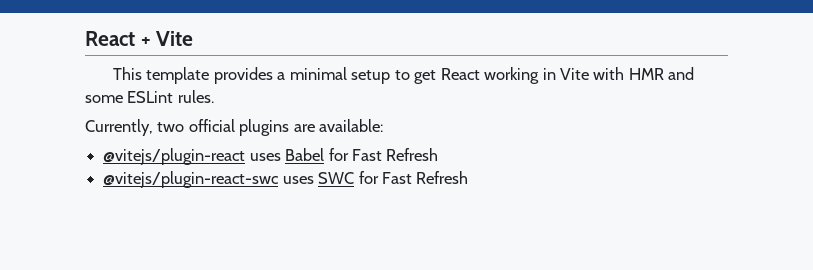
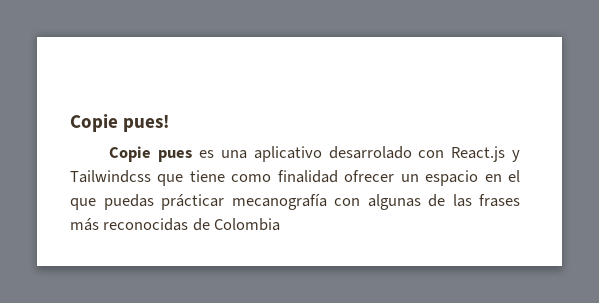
- React + Vite
- This template provides a minimal setup to get React working in Vite with HMR and some ESLint rules.
- Currently, two official plugins are available:
- @vitejs/plugin-react uses Babel for Fast Refresh
- @vitejs/plugin-react-swc uses SWC for Fast Refresh
+ Copie pues!
+ Copie pues es una aplicativo desarrolado con React.js y Tailwindcss que tiene como finalidad ofrecer un espacio en el que puedas prácticar mecanografía con algunas de las frases más reconocidas de Colombia

